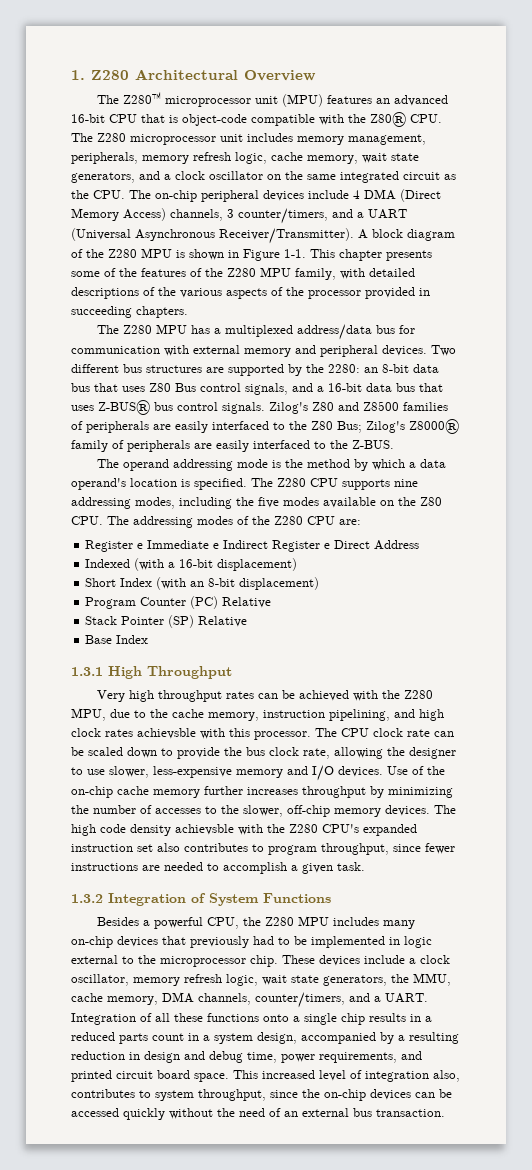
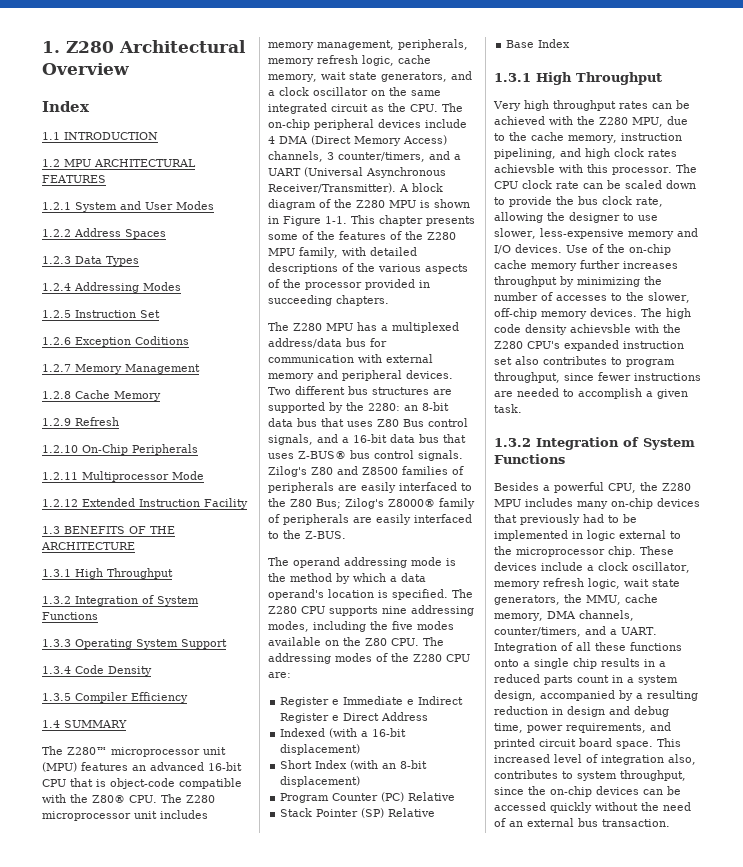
  1. Z280 Architectural Overview
+ Index
+ 1.1 INTRODUCTION
+ 1.2 MPU ARCHITECTURAL FEATURES
+ 1.2.1 System and User Modes
+ 1.2.2 Address Spaces
+ 1.2.3 Data Types
+ 1.2.4 Addressing Modes
+ 1.2.5 Instruction Set
+ 1.2.6 Exception Coditions
+ 1.2.7 Memory Management
+ 1.2.8 Cache Memory
+ 1.2.9 Refresh
+ 1.2.10 On-Chip Peripherals
+ 1.2.11 Multiprocessor Mode
+ 1.2.12 Extended Instruction Facility
+ 1.3 BENEFITS OF THE ARCHITECTURE
+ 1.3.1 High Throughput
+ 1.3.2 Integration of System Functions
+ 1.3.3 Operating System Support
+ 1.3.4 Code Density
+ 1.3.5 Compiler Efficiency
+ 1.4 SUMMARY

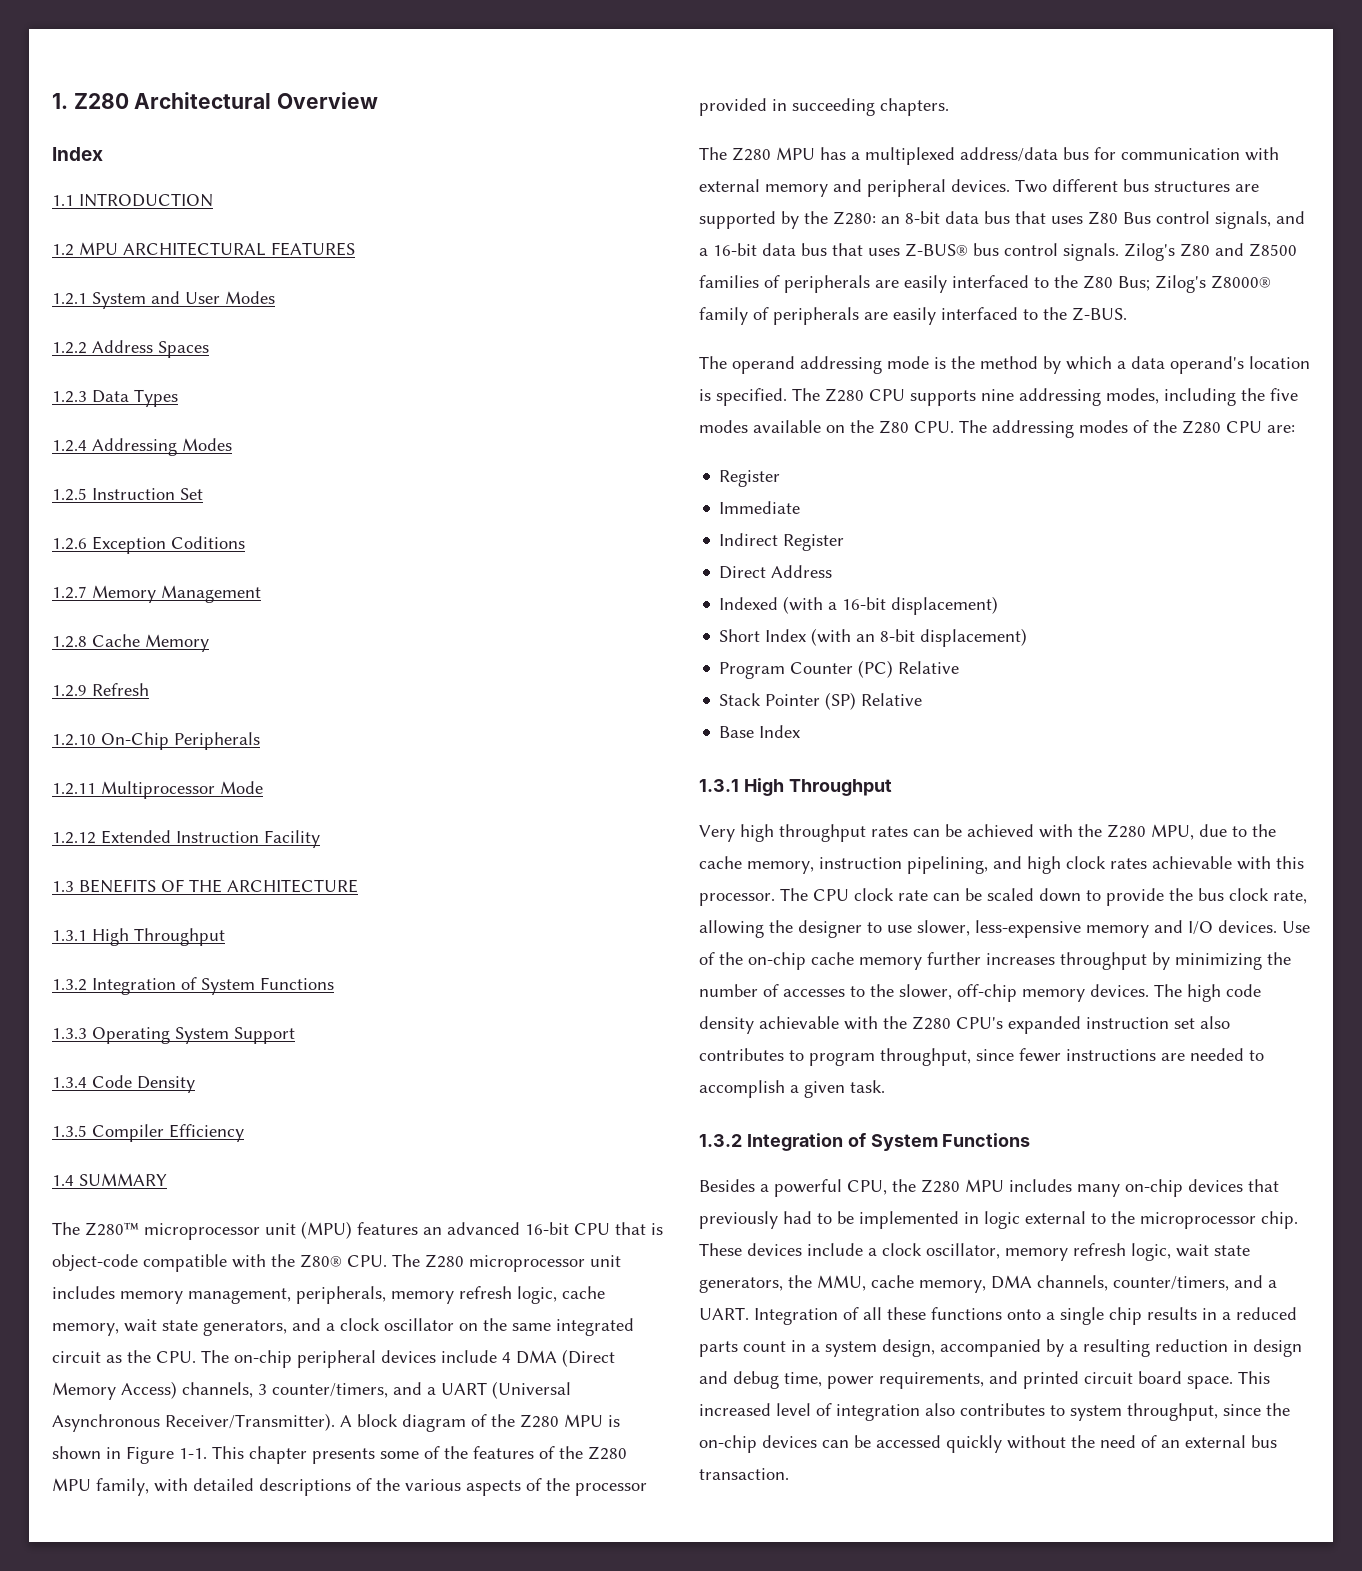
- Two different bus structures are supported by the 2280: an 8-bit data bus that uses Z80 Bus control signals, and a 16-bit data bus that uses Z-BUS® bus control signals.
+ Two different bus structures are supported by the Z280: an 8-bit data bus that uses Z80 Bus control signals, and a 16-bit data bus that uses Z-BUS® bus control signals.
  The Z280 CPU supports nine addressing modes, including the five modes available on the Z80 CPU. The addressing modes of the Z280 CPU are:
- Register e Immediate e Indirect Register e Direct Address
+ Register
+ Immediate
+ Indirect Register
+ Direct Address
- Very high throughput rates can be achieved with the Z280 MPU, due to the cache memory, instruction pipelining, and high clock rates achievsble with this processor.
+ Very high throughput rates can be achieved with the Z280 MPU, due to the cache memory, instruction pipelining, and high clock rates achievable with this processor.
- The high code density achievsble with the Z280 CPU's expanded instruction set also contributes to program throughput, since fewer instructions are needed to accomplish a given task.
+ The high code density achievable with the Z280 CPU's expanded instruction set also contributes to program throughput, since fewer instructions are needed to accomplish a given task.
- This increased level of integration also, contributes to system throughput, since the on-chip devices can be accessed quickly without the need of an external bus transaction.
+ This increased level of integration also contributes to system throughput, since the on-chip devices can be accessed quickly without the need of an external bus transaction.

